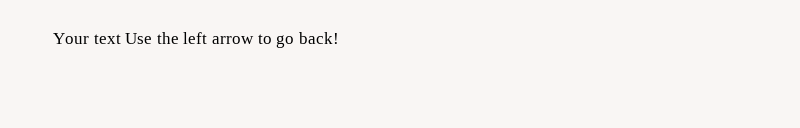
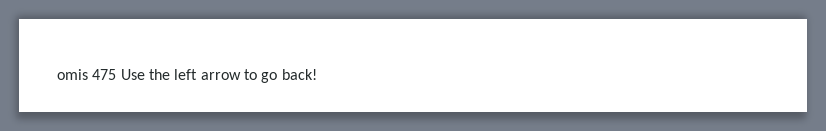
- Your text Use the left arrow to go back!
+ omis 475 Use the left arrow to go back!

